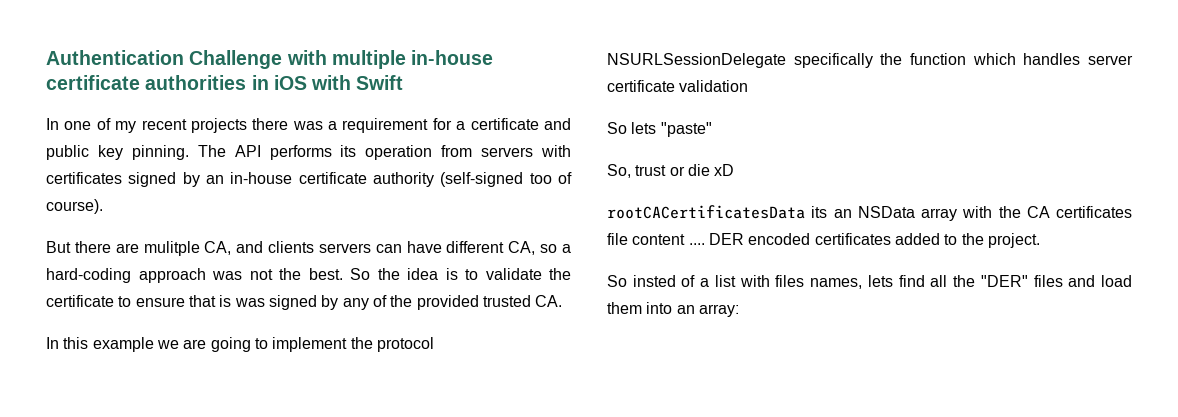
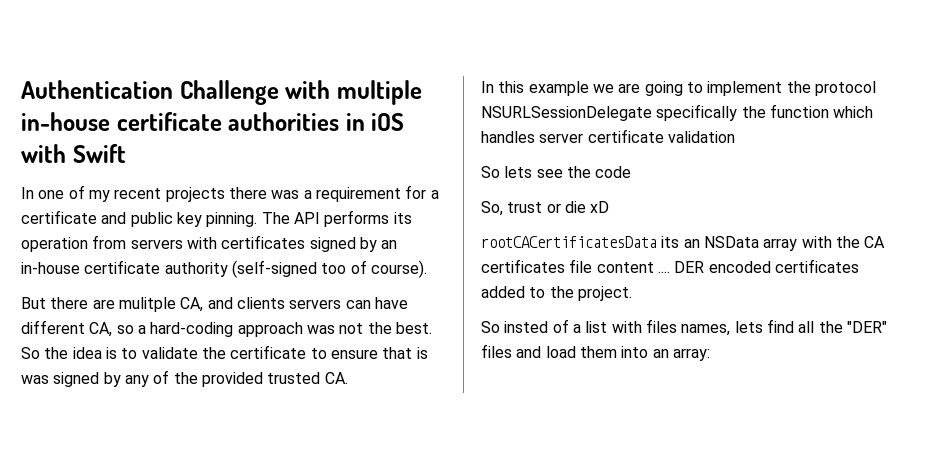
- So lets "paste"
+ So lets see the code

